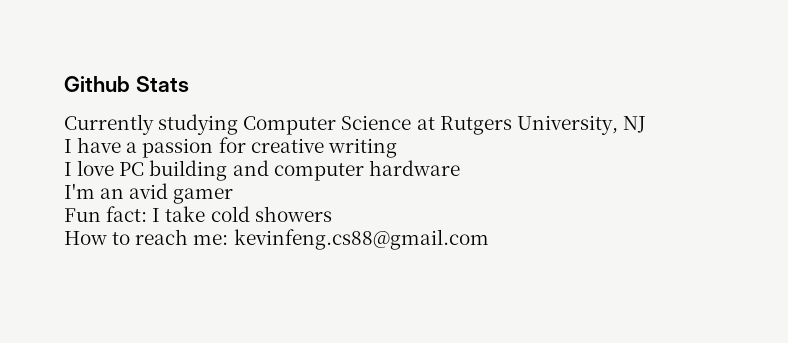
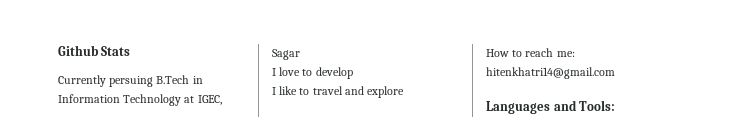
- Currently studying Computer Science at Rutgers University, NJ
- I have a passion for creative writing
- I love PC building and computer hardware
- I'm an avid gamer
- Fun fact: I take cold showers
+ Currently persuing B.Tech in Information Technology at IGEC, Sagar
+ I love to develop
+ I like to travel and explore
- How to reach me: kevinfeng.cs88@gmail.com
+ How to reach me: hitenkhatri14@gmail.com
+ Languages and Tools:

